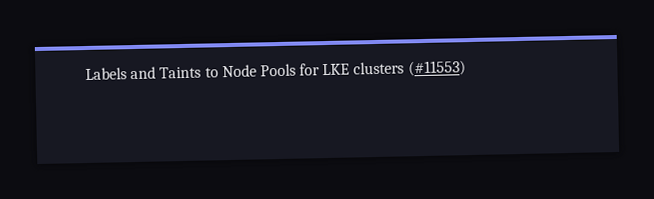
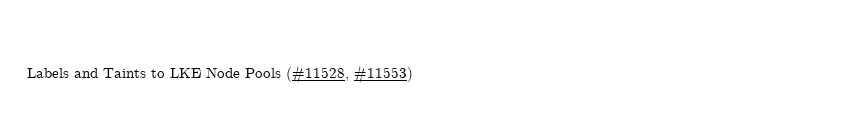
- Labels and Taints to Node Pools for LKE clusters (#11553)
+ Labels and Taints to LKE Node Pools (#11528, #11553)

